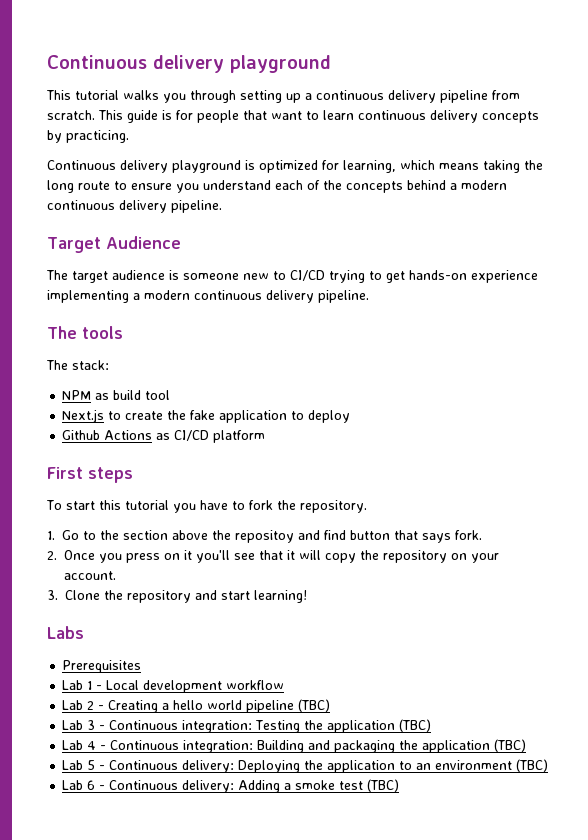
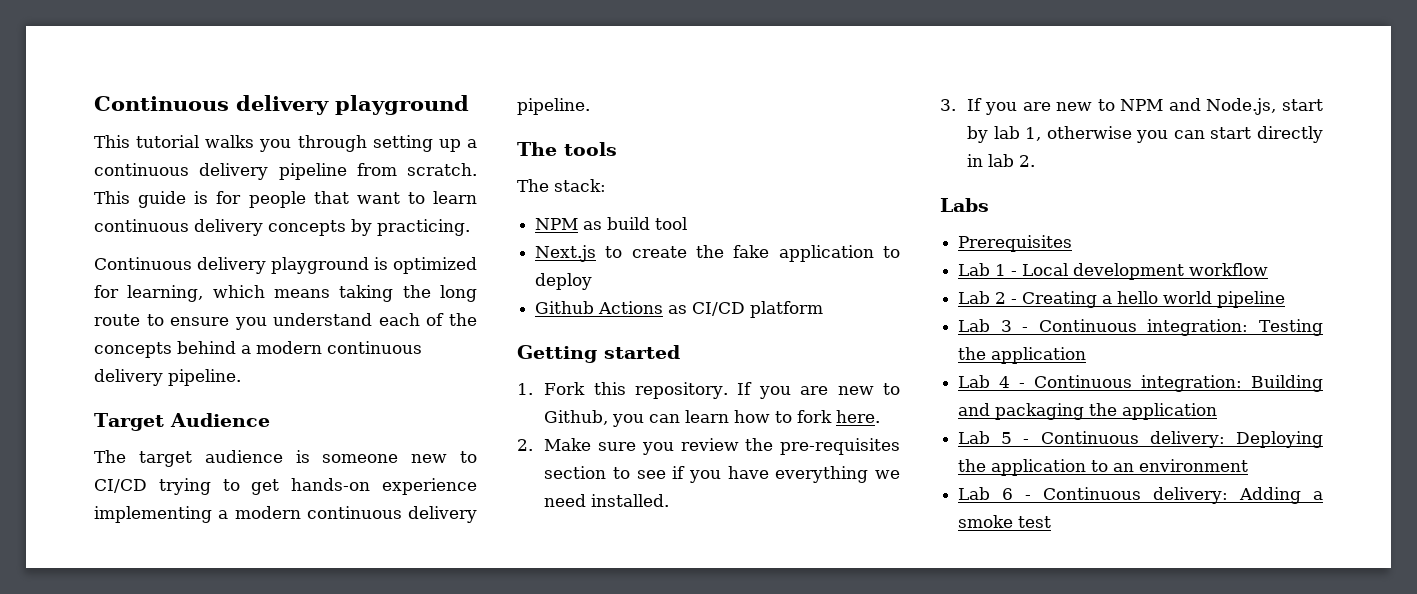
- First steps
- To start this tutorial you have to fork the repository.
- 1. Go to the section above the repositoy and find button that says fork.
- 2. Once you press on it you'll see that it will copy the repository on your account.
- 3. Clone the repository and start learning!
+ Getting started
+ 1. Fork this repository. If you are new to Github, you can learn how to fork here.
+ 2. Make sure you review the pre-requisites section to see if you have everything we need installed.
+ 3. If you are new to NPM and Node.js, start by lab 1, otherwise you can start directly in lab 2.
- Lab 2 - Creating a hello world pipeline (TBC)
+ Lab 2 - Creating a hello world pipeline
- Lab 3 - Continuous integration: Testing the application (TBC)
+ Lab 3 - Continuous integration: Testing the application
- Lab 4 - Continuous integration: Building and packaging the application (TBC)
+ Lab 4 - Continuous integration: Building and packaging the application
- Lab 5 - Continuous delivery: Deploying the application to an environment (TBC)
+ Lab 5 - Continuous delivery: Deploying the application to an environment
- Lab 6 - Continuous delivery: Adding a smoke test (TBC)
+ Lab 6 - Continuous delivery: Adding a smoke test

